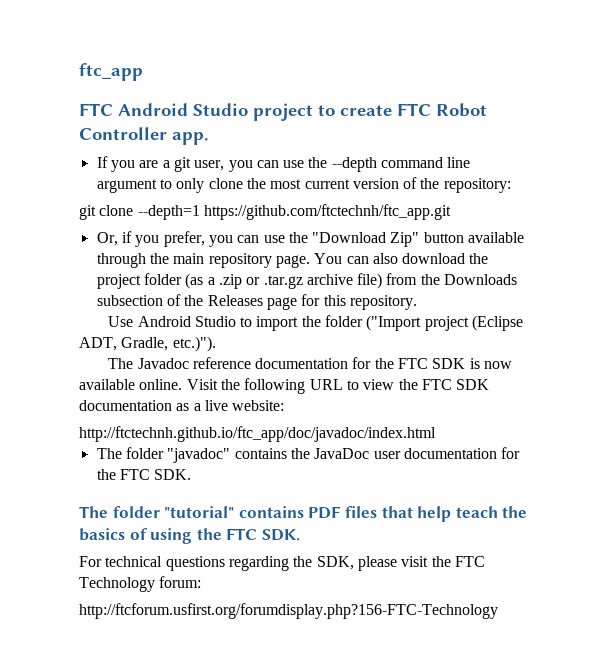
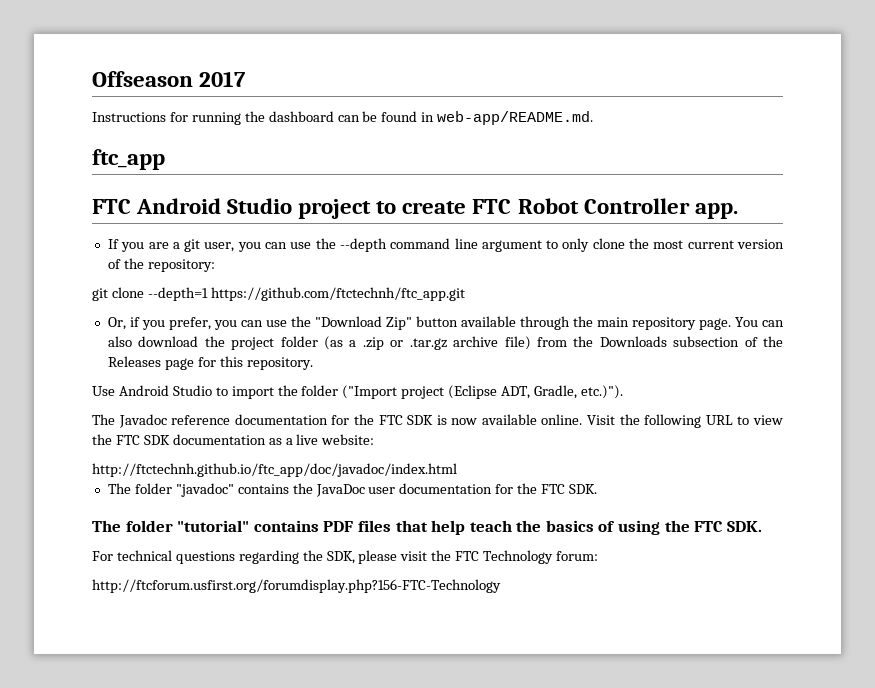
+ Offseason 2017
+ Instructions for running the dashboard can be found in web-app/README.md.

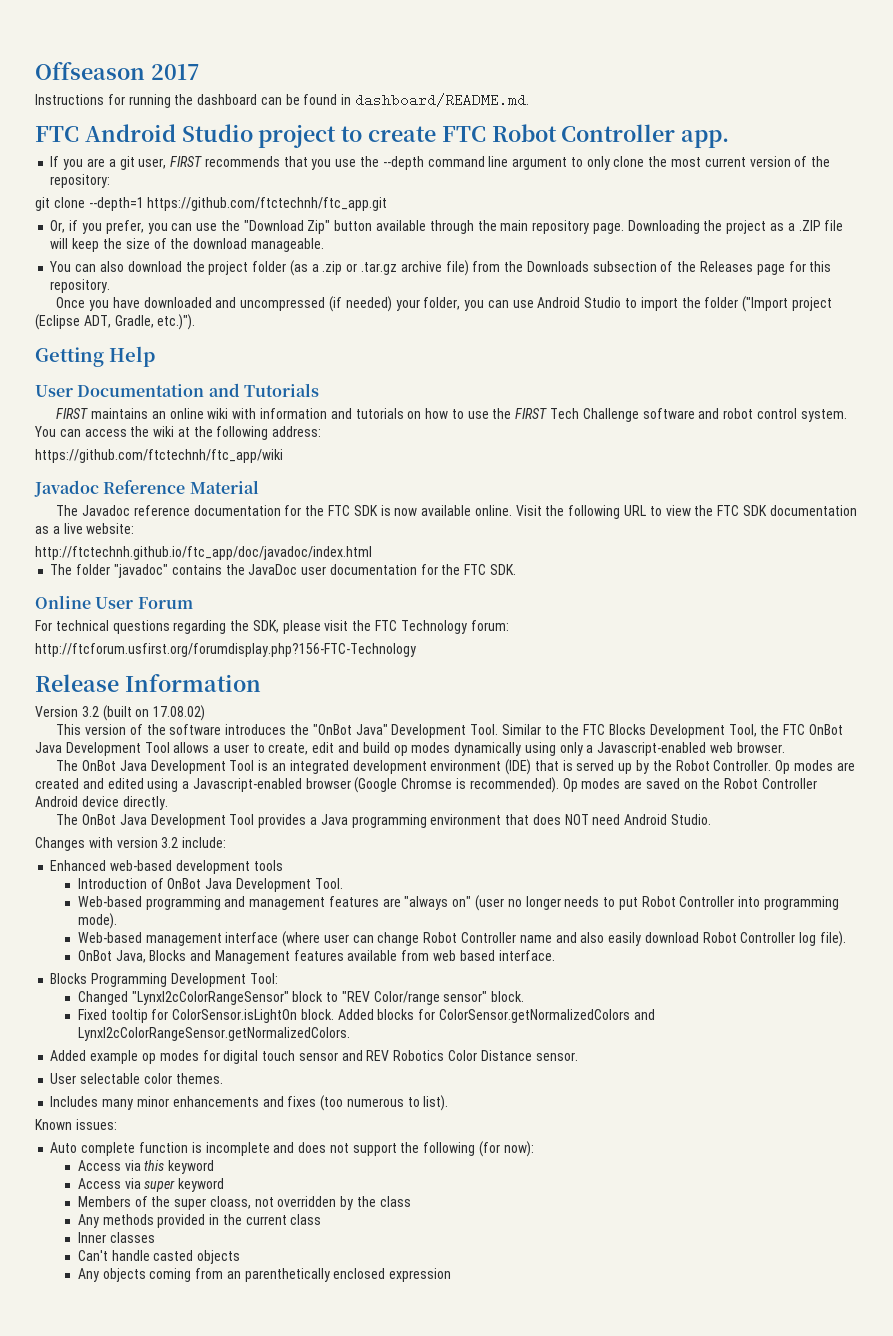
- Instructions for running the dashboard can be found in web-app/README.md.
- ftc_app
+ Instructions for running the dashboard can be found in dashboard/README.md.
- If you are a git user, you can use the --depth command line argument to only clone the most current version of the repository:
+ If you are a git user, FIRST recommends that you use the --depth command line argument to only clone the most current version of the repository:
- Or, if you prefer, you can use the "Download Zip" button available through the main repository page. You can also download the project folder (as a .zip or .tar.gz archive file) from the Downloads subsection of the Releases page for this repository.
+ Or, if you prefer, you can use the "Download Zip" button available through the main repository page. Downloading the project as a .ZIP file will keep the size of the download manageable.
+ You can also download the project folder (as a .zip or .tar.gz archive file) from the Downloads subsection of the Releases page for this repository.
- Use Android Studio to import the folder ("Import project (Eclipse ADT, Gradle, etc.)").
+ Once you have downloaded and uncompressed (if needed) your folder, you can use Android Studio to import the folder ("Import project (Eclipse ADT, Gradle, etc.)").
+ Getting Help
+ User Documentation and Tutorials
+ FIRST maintains an online wiki with information and tutorials on how to use the FIRST Tech Challenge software and robot control system. You can access the wiki at the following address:
+ https://github.com/ftctechnh/ftc_app/wiki
+ Javadoc Reference Material
- The folder "tutorial" contains PDF files that help teach the basics of using the FTC SDK.
+ Online User Forum
+ Release Information
+ Version 3.2 (built on 17.08.02)
+ This version of the software introduces the "OnBot Java" Development Tool. Similar to the FTC Blocks Development Tool, the FTC OnBot Java Development Tool allows a user to create, edit and build op modes dynamically using only a Javascript-enabled web browser.
+ The OnBot Java Development Tool is an integrated development environment (IDE) that is served up by the Robot Controller. Op modes are created and edited using a Javascript-enabled browser (Google Chromse is recommended). Op modes are saved on the Robot Controller Android device directly.
+ The OnBot Java Development Tool provides a Java programming environment that does NOT need Android Studio.
+ Changes with version 3.2 include:
+ Enhanced web-based development tools
+ Introduction of OnBot Java Development Tool.
+ Web-based programming and management features are "always on" (user no longer needs to put Robot Controller into programming mode).
+ Web-based management interface (where user can change Robot Controller name and also easily download Robot Controller log file).
+ OnBot Java, Blocks and Management features available from web based interface.
+ Blocks Programming Development Tool:
+ Changed "LynxI2cColorRangeSensor" block to "REV Color/range sensor" block.
+ Fixed tooltip for ColorSensor.isLightOn block. Added blocks for ColorSensor.getNormalizedColors and LynxI2cColorRangeSensor.getNormalizedColors.
+ Added example op modes for digital touch sensor and REV Robotics Color Distance sensor.
+ User selectable color themes.
+ Includes many minor enhancements and fixes (too numerous to list).
+ Known issues:
+ Auto complete function is incomplete and does not support the following (for now):
+ Access via this keyword
+ Access via super keyword
+ Members of the super cloass, not overridden by the class
+ Any methods provided in the current class
+ Inner classes
+ Can't handle casted objects
+ Any objects coming from an parenthetically enclosed expression

